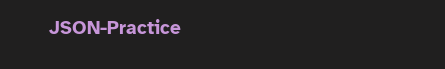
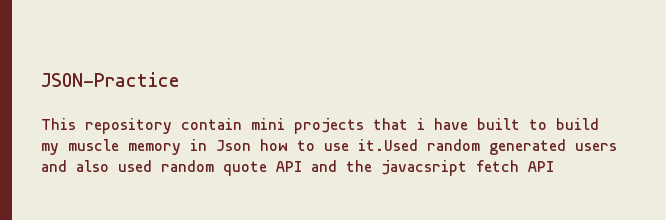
+ This repository contain mini projects that i have built to build my muscle memory in Json how to use it.Used random generated users and also used random quote API and the javacsript fetch API

